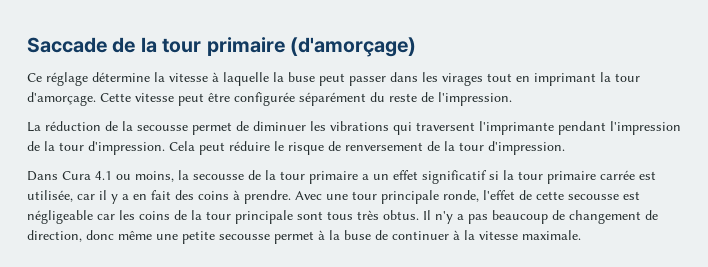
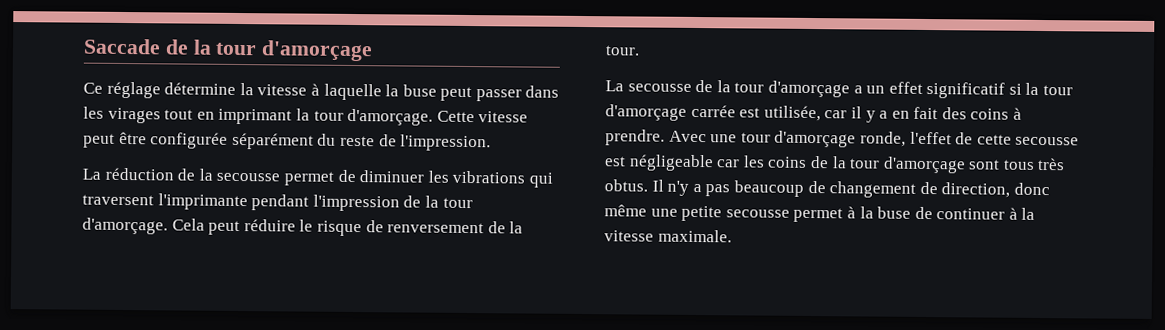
- Saccade de la tour primaire (d'amorçage)
+ Saccade de la tour d'amorçage
- La réduction de la secousse permet de diminuer les vibrations qui traversent l'imprimante pendant l'impression de la tour d'impression.
+ La réduction de la secousse permet de diminuer les vibrations qui traversent l'imprimante pendant l'impression de la tour d'amorçage.
- Cela peut réduire le risque de renversement de la tour d'impression.
- Dans Cura 4.1 ou moins, la secousse de la tour primaire a un effet significatif si la tour primaire carrée est utilisée, car il y a en fait des coins à prendre.
+ Cela peut réduire le risque de renversement de la tour.
+ La secousse de la tour d'amorçage a un effet significatif si la tour d'amorçage carrée est utilisée, car il y a en fait des coins à prendre.
- Avec une tour principale ronde, l'effet de cette secousse est négligeable car les coins de la tour principale sont tous très obtus.
+ Avec une tour d'amorçage ronde, l'effet de cette secousse est négligeable car les coins de la tour d'amorçage sont tous très obtus.

